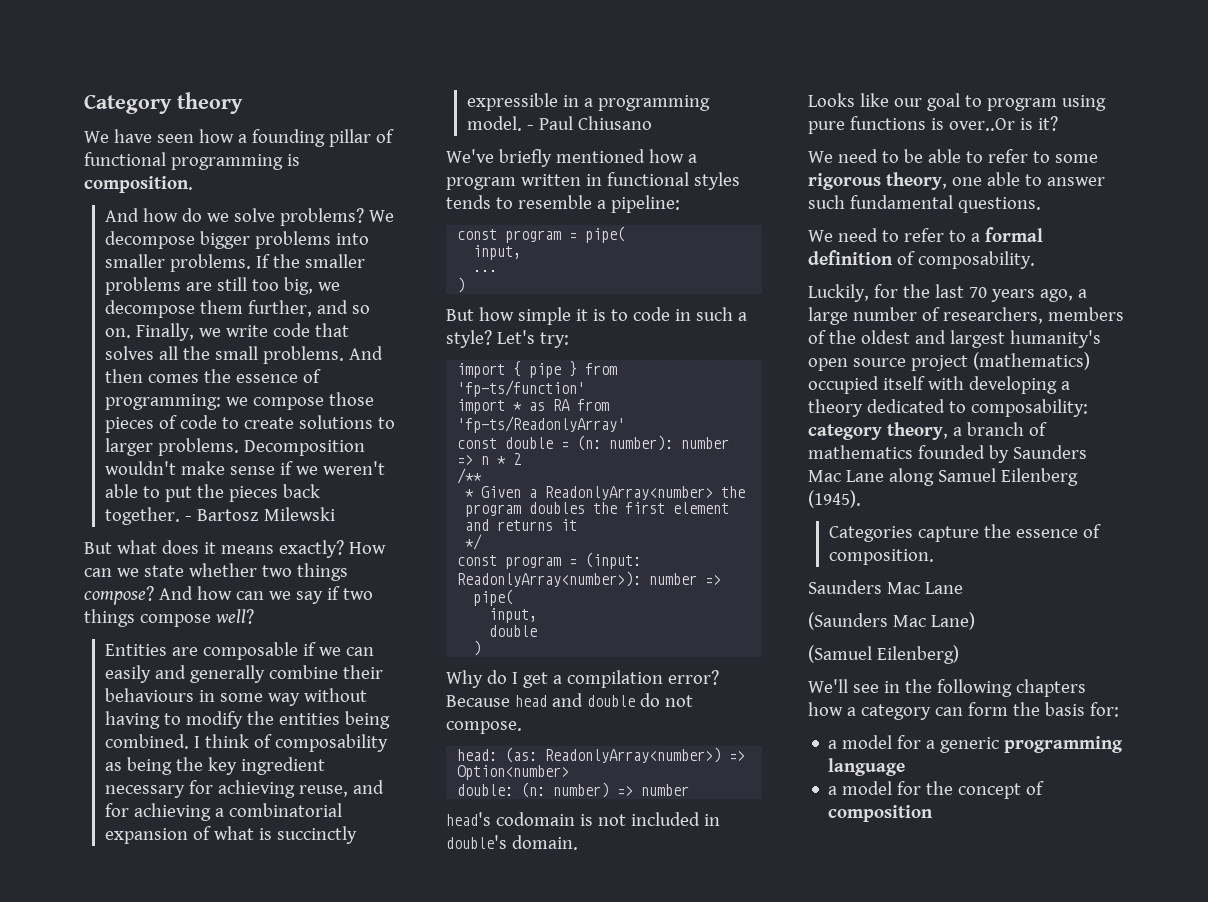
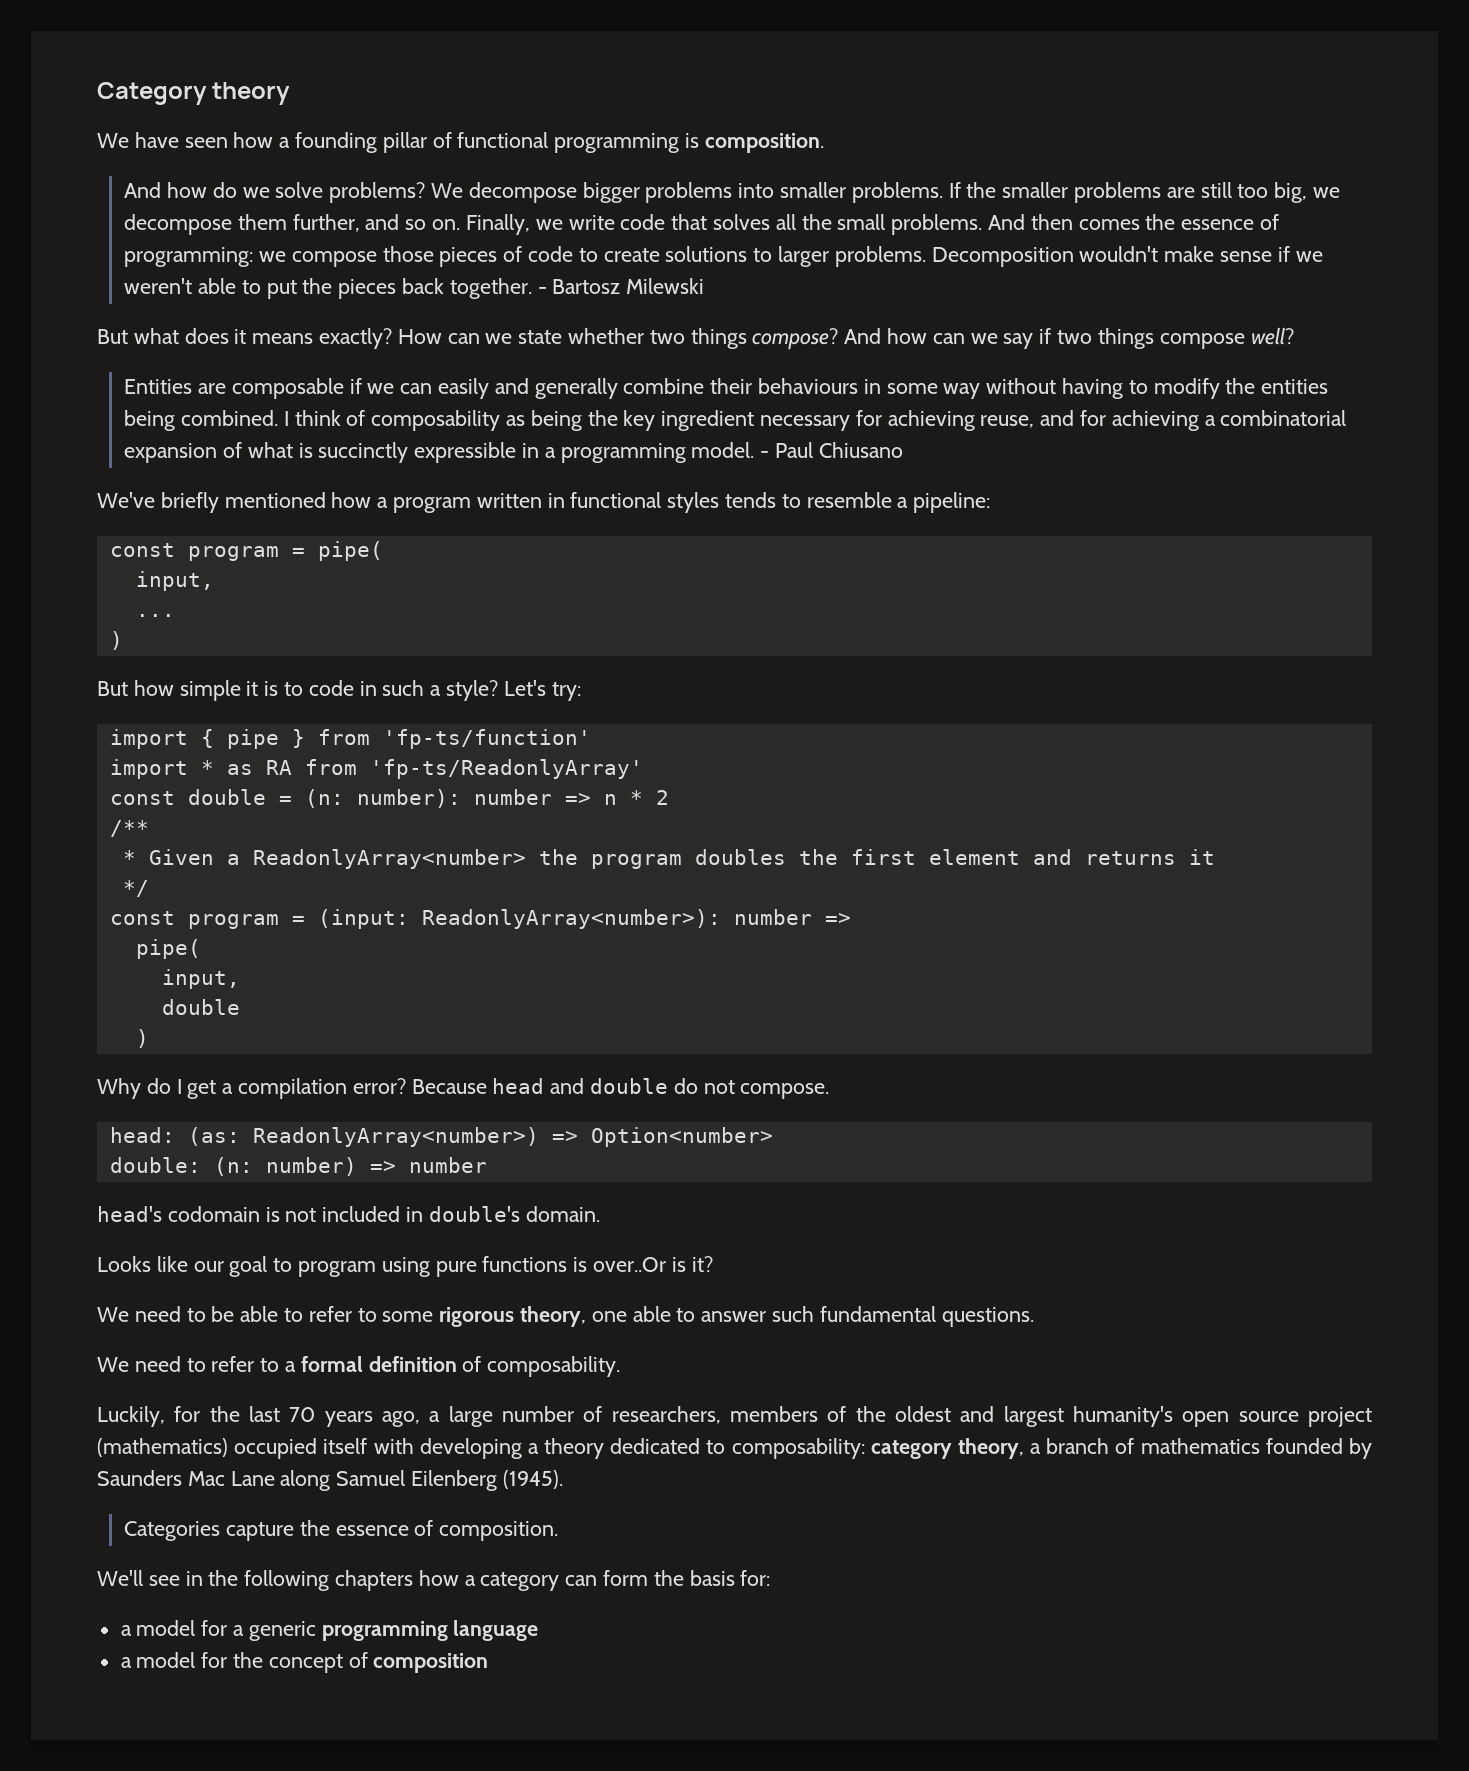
  Categories capture the essence of composition.
- Saunders Mac Lane
- (Saunders Mac Lane)
- (Samuel Eilenberg)

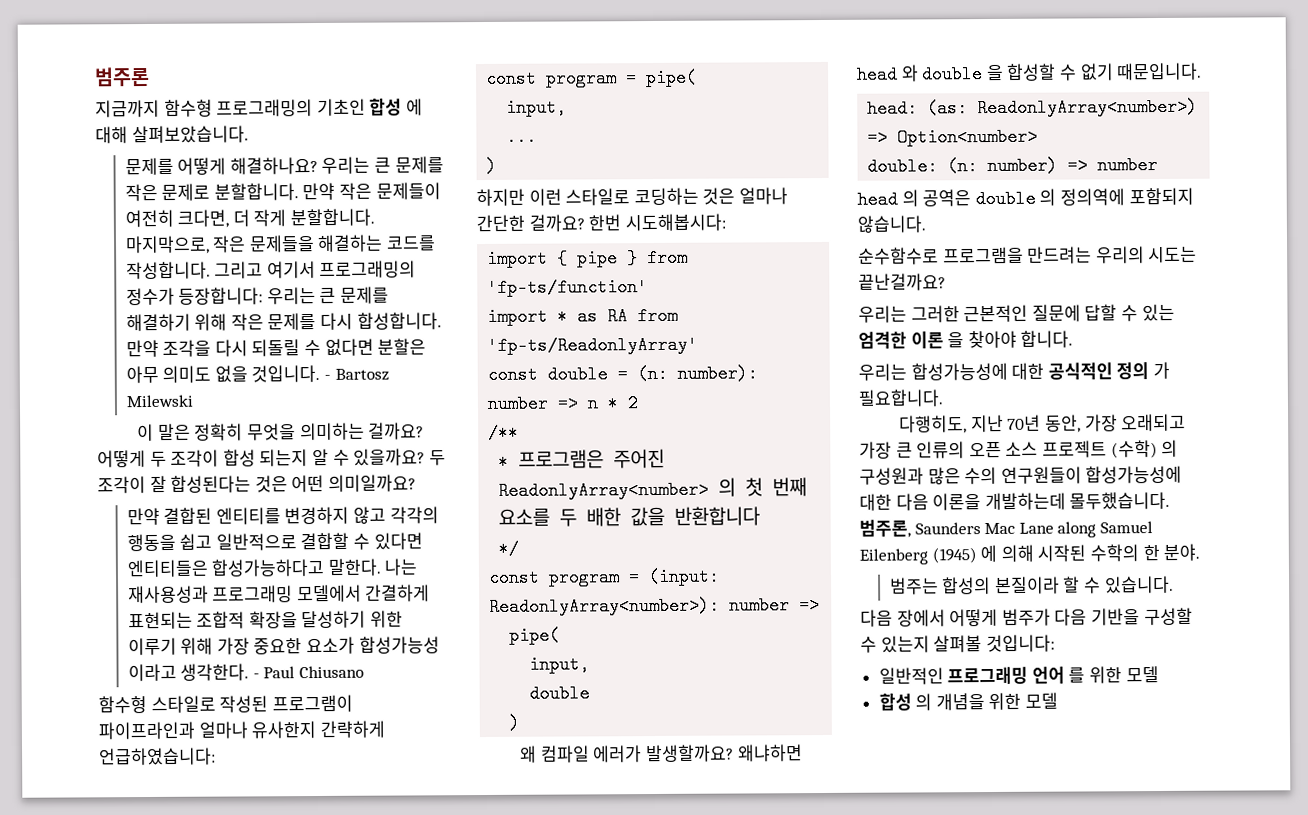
- Category theory
- We have seen how a founding pillar of functional programming is composition.
- And how do we solve problems? We decompose bigger problems into smaller problems. If the smaller problems are still too big, we decompose them further, and so on. Finally, we write code that solves all the small problems. And then comes the essence of programming: we compose those pieces of code to create solutions to larger problems. Decomposition wouldn't make sense if we weren't able to put the pieces back together. - Bartosz Milewski
- But what does it means exactly? How can we state whether two things compose? And how can we say if two things compose well?
- Entities are composable if we can easily and generally combine their behaviours in some way without having to modify the entities being combined. I think of composability as being the key ingredient necessary for achieving reuse, and for achieving a combinatorial expansion of what is succinctly expressible in a programming model. - Paul Chiusano
- We've briefly mentioned how a program written in functional styles tends to resemble a pipeline:
+ 범주론
+ 지금까지 함수형 프로그래밍의 기초인 합성 에 대해 살펴보았습니다.
+ 문제를 어떻게 해결하나요? 우리는 큰 문제를 작은 문제로 분할합니다. 만약 작은 문제들이 여전히 크다면, 더 작게 분할합니다. 마지막으로, 작은 문제들을 해결하는 코드를 작성합니다. 그리고 여기서 프로그래밍의 정수가 등장합니다: 우리는 큰 문제를 해결하기 위해 작은 문제를 다시 합성합니다. 만약 조각을 다시 되돌릴 수 없다면 분할은 아무 의미도 없을 것입니다. - Bartosz Milewski
+ 이 말은 정확히 무엇을 의미하는 걸까요? 어떻게 두 조각이 합성 되는지 알 수 있을까요? 두 조각이 잘 합성된다는 것은 어떤 의미일까요?
+ 만약 결합된 엔티티를 변경하지 않고 각각의 행동을 쉽고 일반적으로 결합할 수 있다면 엔티티들은 합성가능하다고 말한다. 나는 재사용성과 프로그래밍 모델에서 간결하게 표현되는 조합적 확장을 달성하기 위한 이루기 위해 가장 중요한 요소가 합성가능성 이라고 생각한다. - Paul Chiusano
+ 함수형 스타일로 작성된 프로그램이 파이프라인과 얼마나 유사한지 간략하게 언급하였습니다:
- But how simple it is to code in such a style? Let's try:
+ 하지만 이런 스타일로 코딩하는 것은 얼마나 간단한 걸까요? 한번 시도해봅시다:
- * Given a ReadonlyArray<number> the program doubles the first element and returns it
+ * 프로그램은 주어진 ReadonlyArray<number> 의 첫 번째 요소를 두 배한 값을 반환합니다
- Why do I get a compilation error? Because head and double do not compose.
+ 왜 컴파일 에러가 발생할까요? 왜냐하면 head 와 double 을 합성할 수 없기 때문입니다.
- head's codomain is not included in double's domain.
- Looks like our goal to program using pure functions is over..Or is it?
- We need to be able to refer to some rigorous theory, one able to answer such fundamental questions.
- We need to refer to a formal definition of composability.
- Luckily, for the last 70 years ago, a large number of researchers, members of the oldest and largest humanity's open source project (mathematics) occupied itself with developing a theory dedicated to composability: category theory, a branch of mathematics founded by Saunders Mac Lane along Samuel Eilenberg (1945).
- Categories capture the essence of composition.
- We'll see in the following chapters how a category can form the basis for:
- a model for a generic programming language
- a model for the concept of composition
+ head 의 공역은 double 의 정의역에 포함되지 않습니다.
+ 순수함수로 프로그램을 만드려는 우리의 시도는 끝난걸까요?
+ 우리는 그러한 근본적인 질문에 답할 수 있는 엄격한 이론 을 찾아야 합니다.
+ 우리는 합성가능성에 대한 공식적인 정의 가 필요합니다.
+ 다행히도, 지난 70년 동안, 가장 오래되고 가장 큰 인류의 오픈 소스 프로젝트 (수학) 의 구성원과 많은 수의 연구원들이 합성가능성에 대한 다음 이론을 개발하는데 몰두했습니다. 범주론, Saunders Mac Lane along Samuel Eilenberg (1945) 에 의해 시작된 수학의 한 분야.
+ 범주는 합성의 본질이라 할 수 있습니다.
+ 다음 장에서 어떻게 범주가 다음 기반을 구성할 수 있는지 살펴볼 것입니다:
+ 일반적인 프로그래밍 언어 를 위한 모델
+ 합성 의 개념을 위한 모델

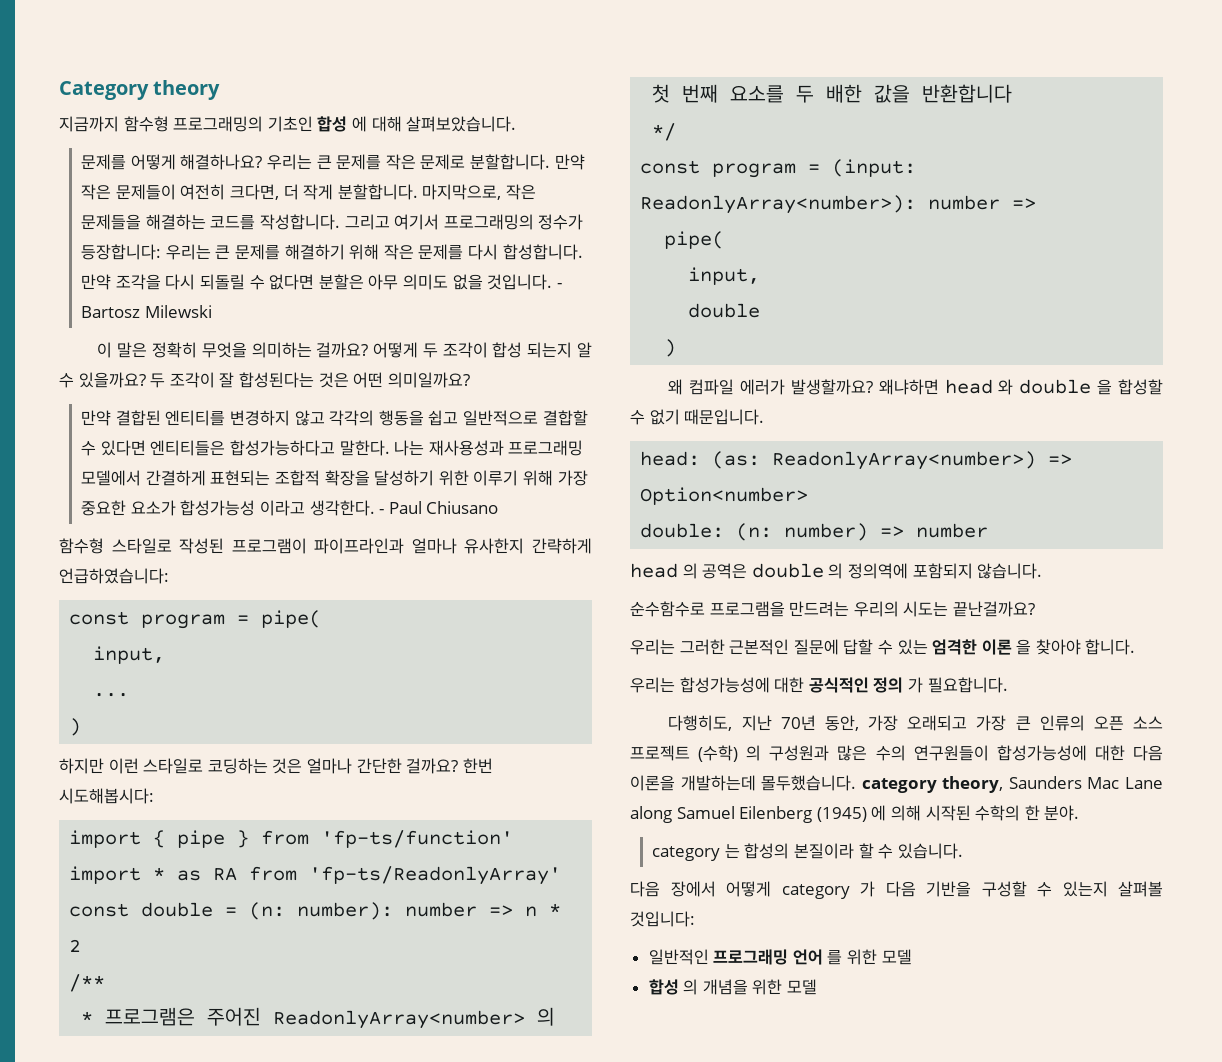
- 범주론
+ Category theory
- 다행히도, 지난 70년 동안, 가장 오래되고 가장 큰 인류의 오픈 소스 프로젝트 (수학) 의 구성원과 많은 수의 연구원들이 합성가능성에 대한 다음 이론을 개발하는데 몰두했습니다. 범주론, Saunders Mac Lane along Samuel Eilenberg (1945) 에 의해 시작된 수학의 한 분야.
+ 다행히도, 지난 70년 동안, 가장 오래되고 가장 큰 인류의 오픈 소스 프로젝트 (수학) 의 구성원과 많은 수의 연구원들이 합성가능성에 대한 다음 이론을 개발하는데 몰두했습니다. category theory, Saunders Mac Lane along Samuel Eilenberg (1945) 에 의해 시작된 수학의 한 분야.
- 범주는 합성의 본질이라 할 수 있습니다.
+ category 는 합성의 본질이라 할 수 있습니다.
- 다음 장에서 어떻게 범주가 다음 기반을 구성할 수 있는지 살펴볼 것입니다:
+ 다음 장에서 어떻게 category 가 다음 기반을 구성할 수 있는지 살펴볼 것입니다:

